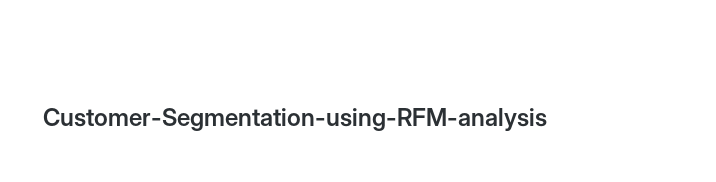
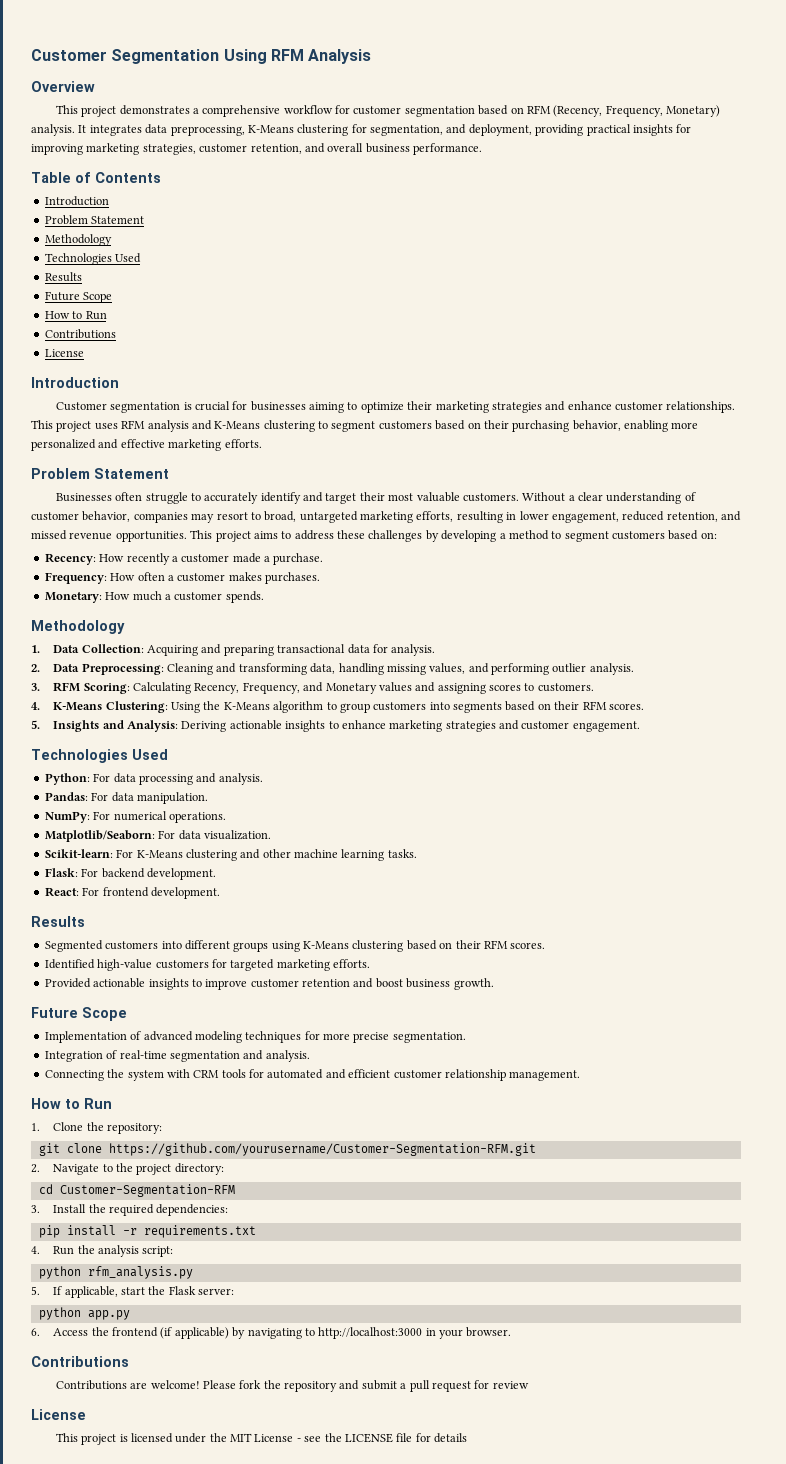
- Customer-Segmentation-using-RFM-analysis
+ Customer Segmentation Using RFM Analysis
+ Overview
+ This project demonstrates a comprehensive workflow for customer segmentation based on RFM (Recency, Frequency, Monetary) analysis. It integrates data preprocessing, K-Means clustering for segmentation, and deployment, providing practical insights for improving marketing strategies, customer retention, and overall business performance.
+ Table of Contents
+ Introduction
+ Problem Statement
+ Methodology
+ Technologies Used
+ Results
+ Future Scope
+ How to Run
+ Contributions
+ License
+ Introduction
+ Customer segmentation is crucial for businesses aiming to optimize their marketing strategies and enhance customer relationships. This project uses RFM analysis and K-Means clustering to segment customers based on their purchasing behavior, enabling more personalized and effective marketing efforts.
+ Problem Statement
+ Businesses often struggle to accurately identify and target their most valuable customers. Without a clear understanding of customer behavior, companies may resort to broad, untargeted marketing efforts, resulting in lower engagement, reduced retention, and missed revenue opportunities. This project aims to address these challenges by developing a method to segment customers based on:
+ Recency: How recently a customer made a purchase.
+ Frequency: How often a customer makes purchases.
+ Monetary: How much a customer spends.
+ Methodology
+ 1. Data Collection: Acquiring and preparing transactional data for analysis.
+ 2. Data Preprocessing: Cleaning and transforming data, handling missing values, and performing outlier analysis.
+ 3. RFM Scoring: Calculating Recency, Frequency, and Monetary values and assigning scores to customers.
+ 4. K-Means Clustering: Using the K-Means algorithm to group customers into segments based on their RFM scores.
+ 5. Insights and Analysis: Deriving actionable insights to enhance marketing strategies and customer engagement.
+ Technologies Used
+ Python: For data processing and analysis.
+ Pandas: For data manipulation.
+ NumPy: For numerical operations.
+ Matplotlib/Seaborn: For data visualization.
+ Scikit-learn: For K-Means clustering and other machine learning tasks.
+ Flask: For backend development.
+ React: For frontend development.
+ Results
+ Segmented customers into different groups using K-Means clustering based on their RFM scores.
+ Identified high-value customers for targeted marketing efforts.
+ Provided actionable insights to improve customer retention and boost business growth.
+ Future Scope
+ Implementation of advanced modeling techniques for more precise segmentation.
+ Integration of real-time segmentation and analysis.
+ Connecting the system with CRM tools for automated and efficient customer relationship management.
+ How to Run
+ 1. Clone the repository:
+ git clone https://github.com/yourusername/Customer-Segmentation-RFM.git
+ 2. Navigate to the project directory:
+ cd Customer-Segmentation-RFM
+ 3. Install the required dependencies:
+ pip install -r requirements.txt
+ 4. Run the analysis script:
+ python rfm_analysis.py
+ 5. If applicable, start the Flask server:
+ python app.py
+ 6. Access the frontend (if applicable) by navigating to http://localhost:3000 in your browser.
+ Contributions
+ Contributions are welcome! Please fork the repository and submit a pull request for review
+ License
+ This project is licensed under the MIT License - see the LICENSE file for details

